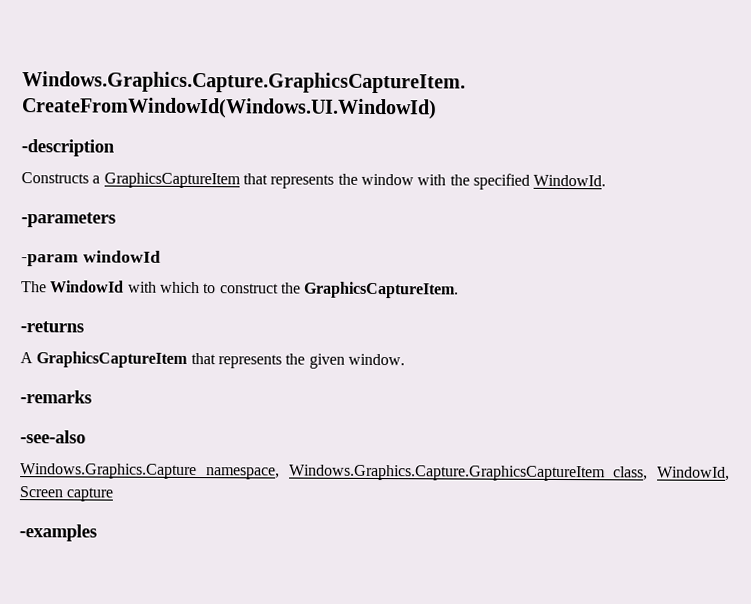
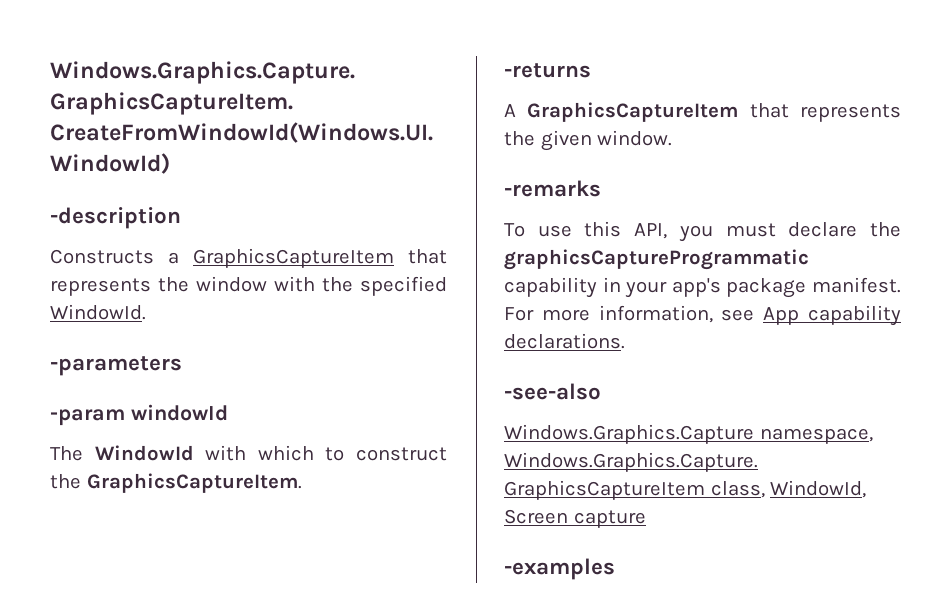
+ To use this API, you must declare the graphicsCaptureProgrammatic capability in your app's package manifest. For more information, see App capability declarations.

